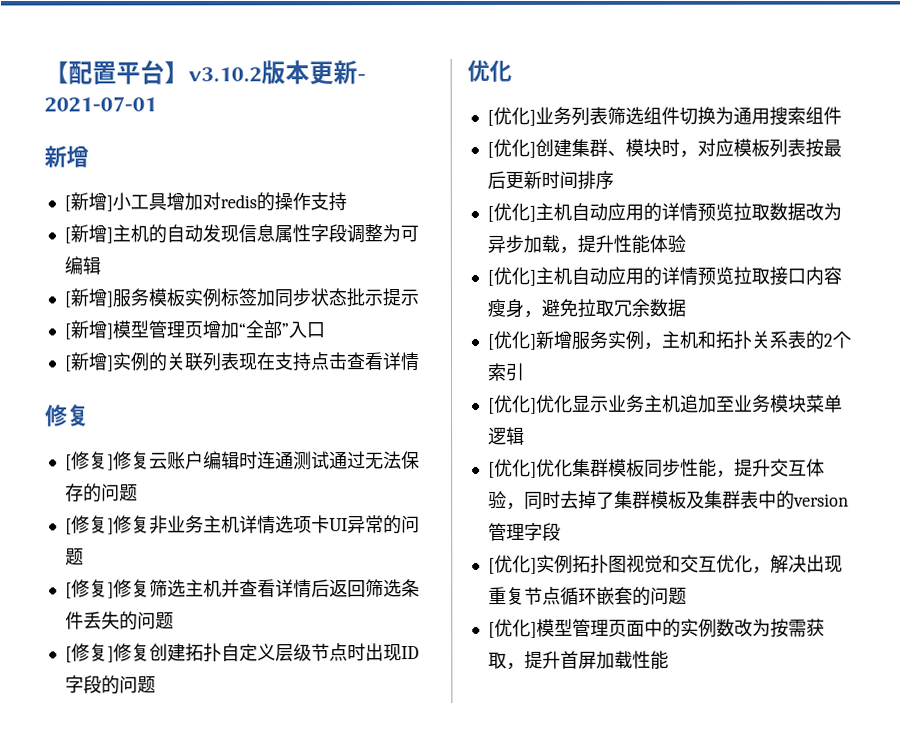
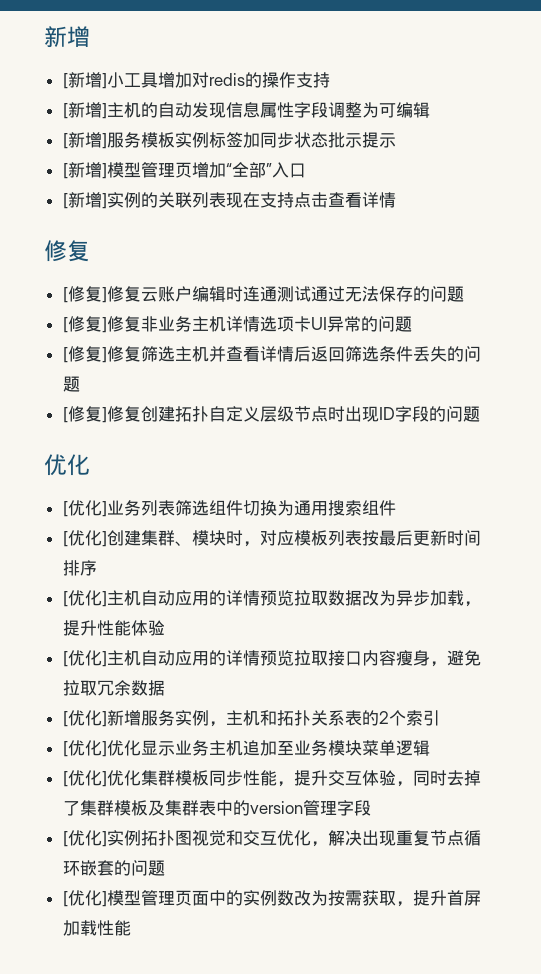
- 【配置平台】v3.10.2版本更新- 2021-07-01

